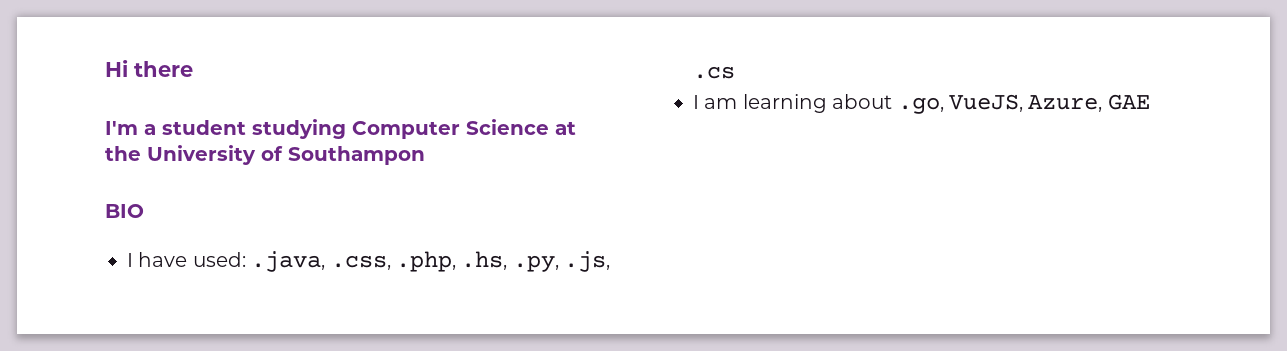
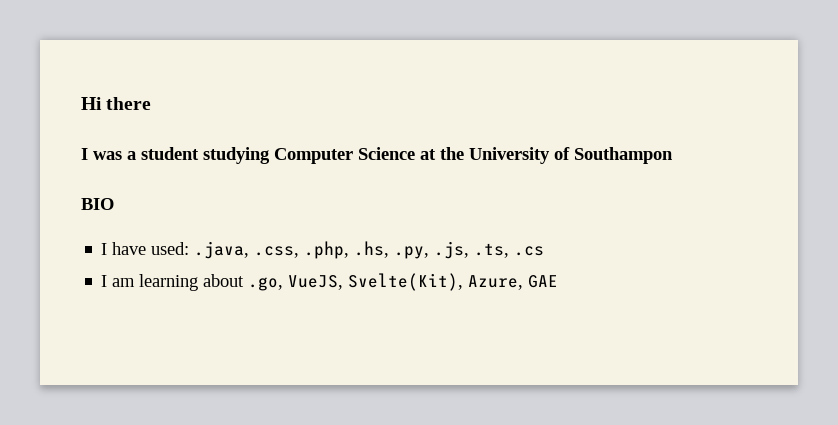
- I'm a student studying Computer Science at the University of Southampon
+ I was a student studying Computer Science at the University of Southampon
- I have used: .java, .css, .php, .hs, .py, .js, .cs
+ I have used: .java, .css, .php, .hs, .py, .js, .ts, .cs
- I am learning about .go, VueJS, Azure, GAE
+ I am learning about .go, VueJS, Svelte(Kit), Azure, GAE

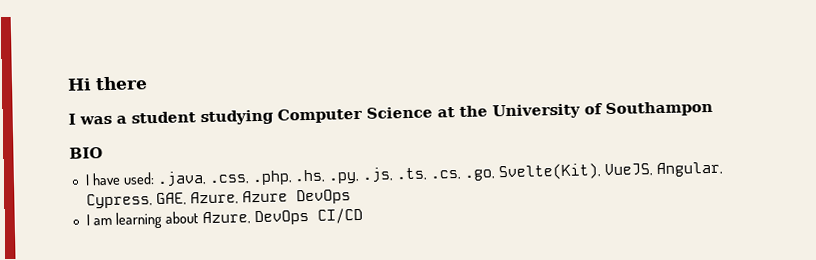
- I have used: .java, .css, .php, .hs, .py, .js, .ts, .cs
+ I have used: .java, .css, .php, .hs, .py, .js, .ts, .cs, .go, Svelte(Kit), VueJS, Angular, Cypress, GAE, Azure, Azure DevOps
- I am learning about .go, VueJS, Svelte(Kit), Azure, GAE
+ I am learning about Azure, DevOps CI/CD

